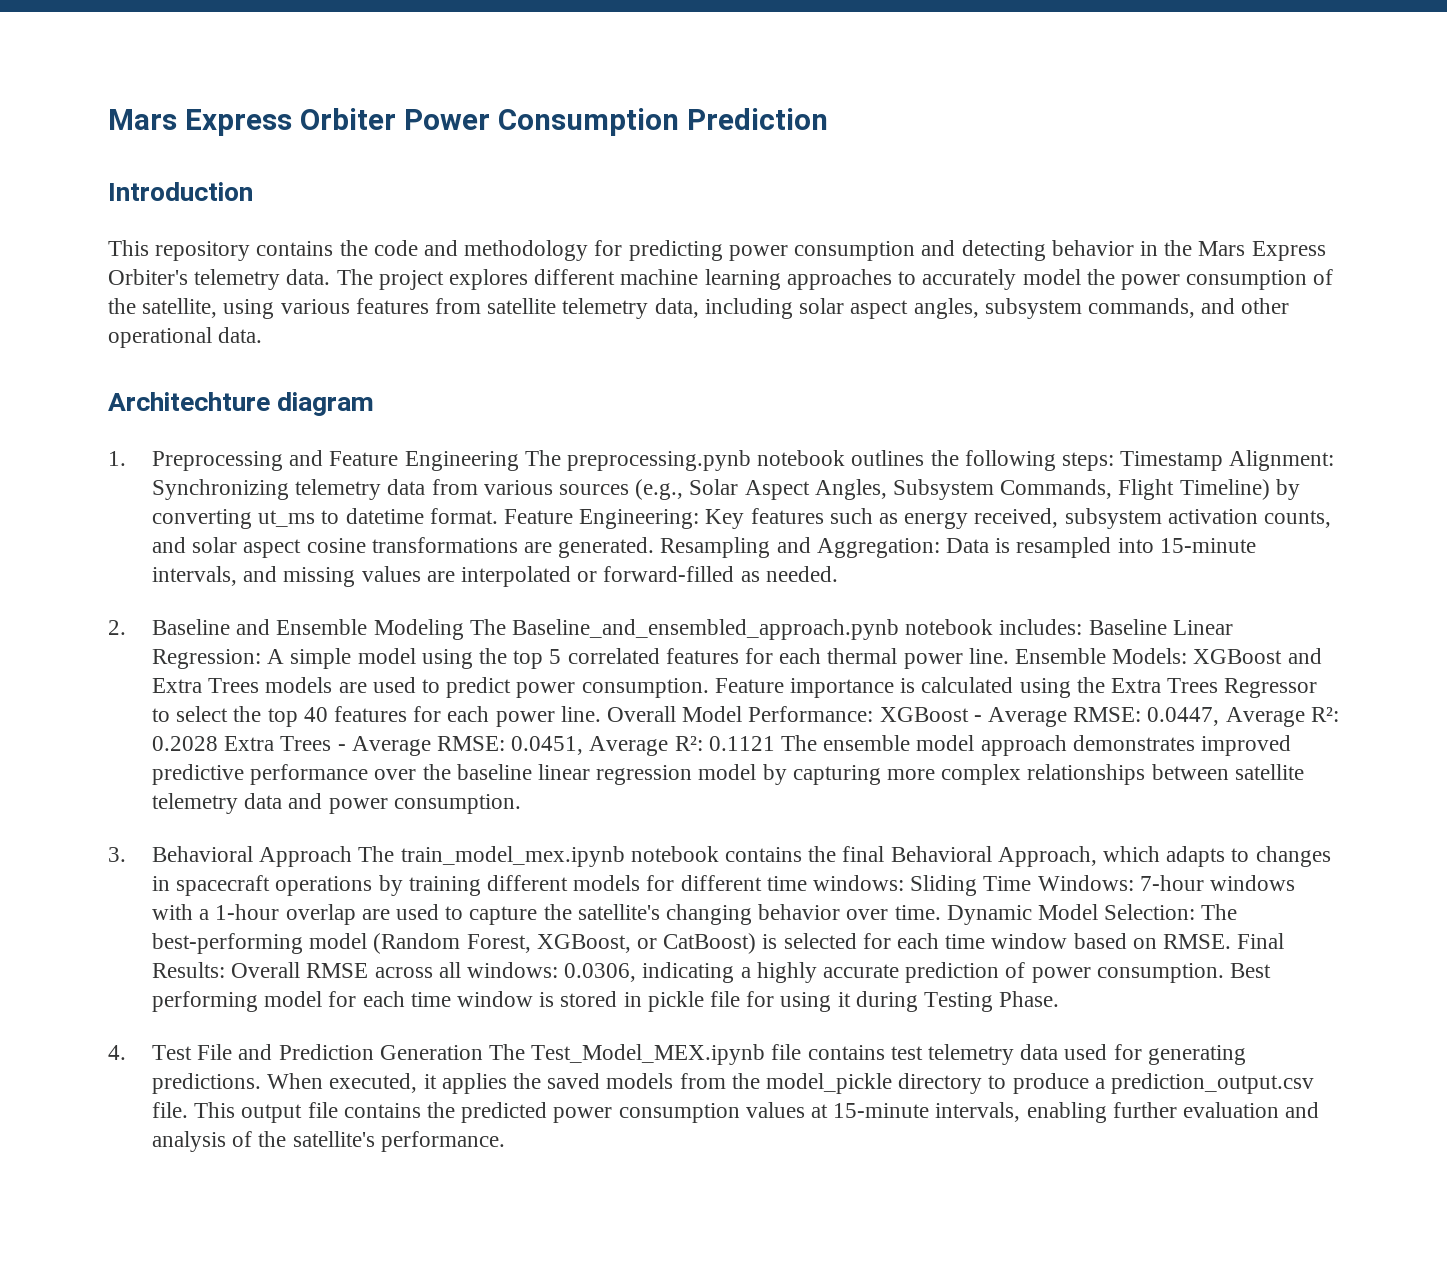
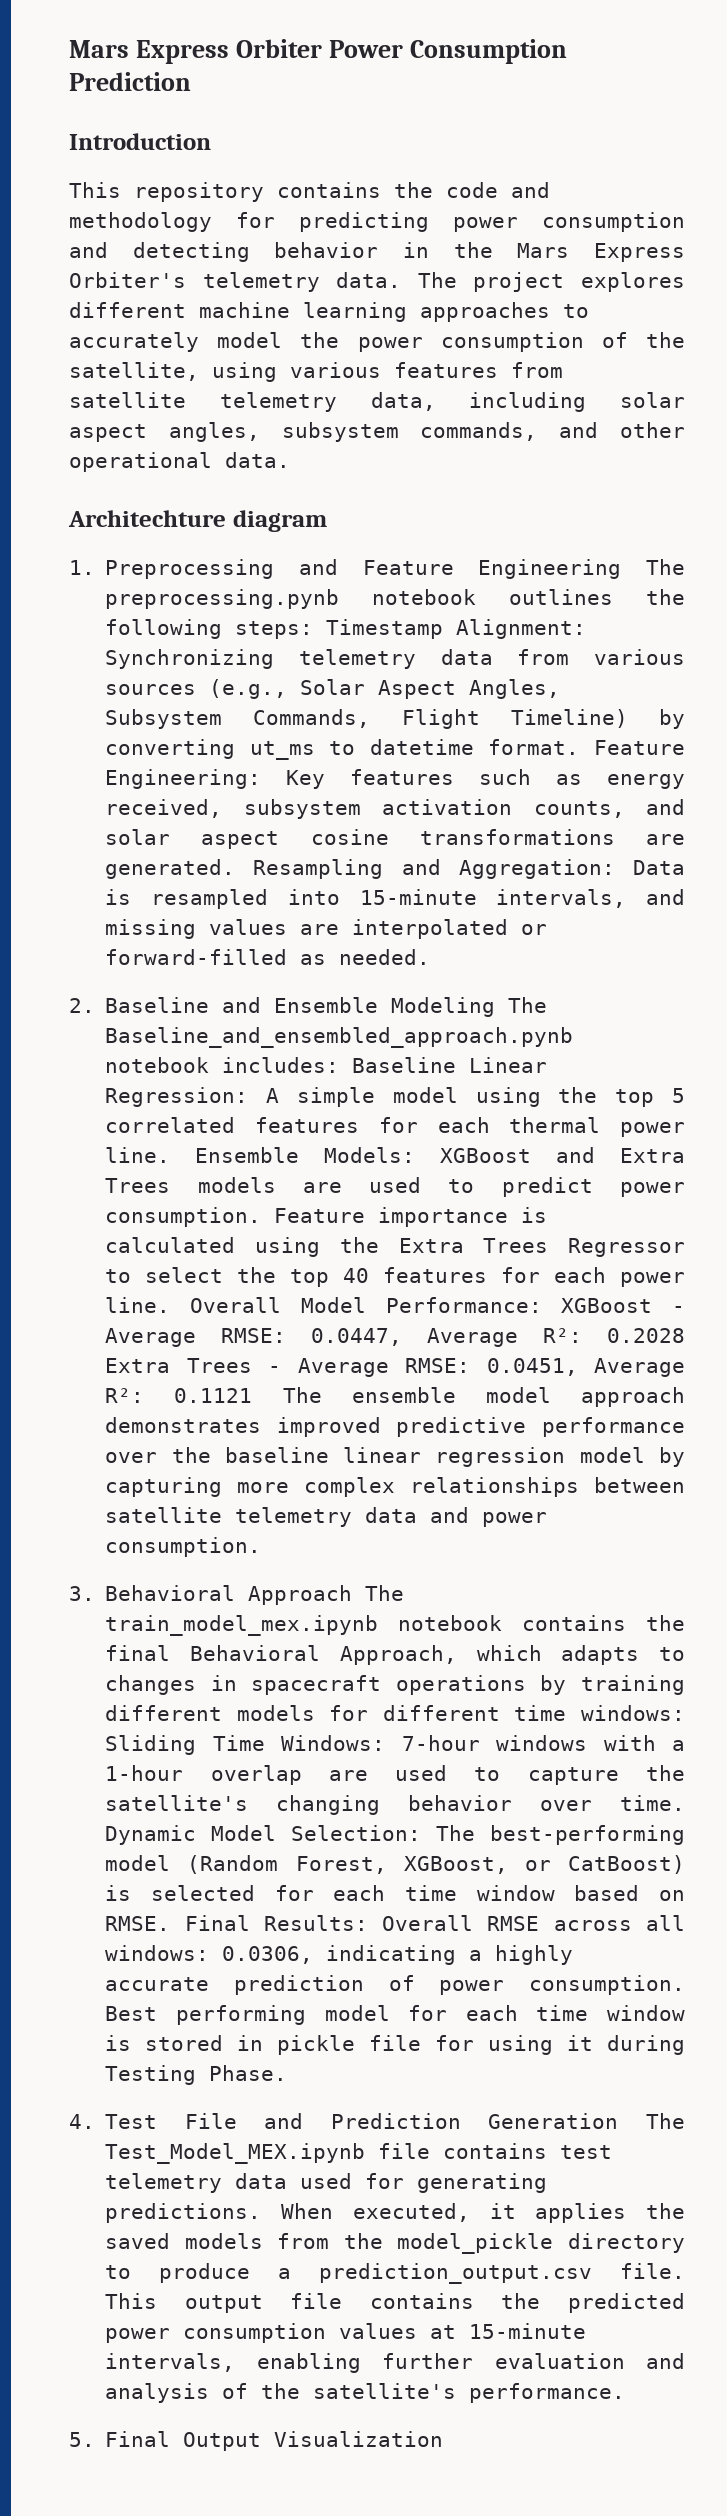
+ 5. Final Output Visualization

